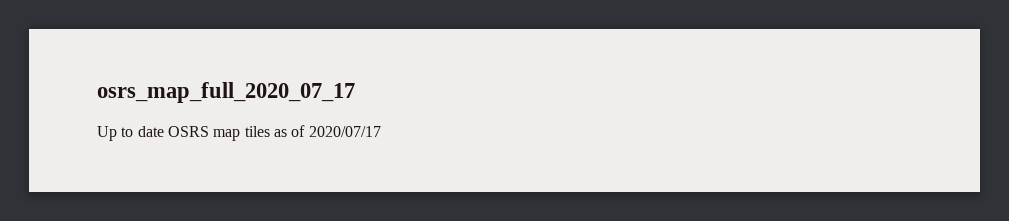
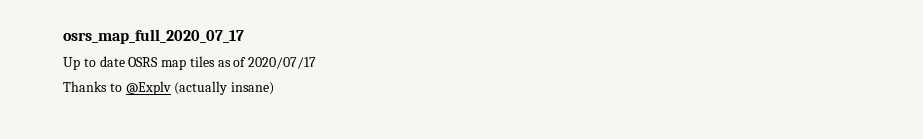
+ Thanks to @Explv (actually insane)

